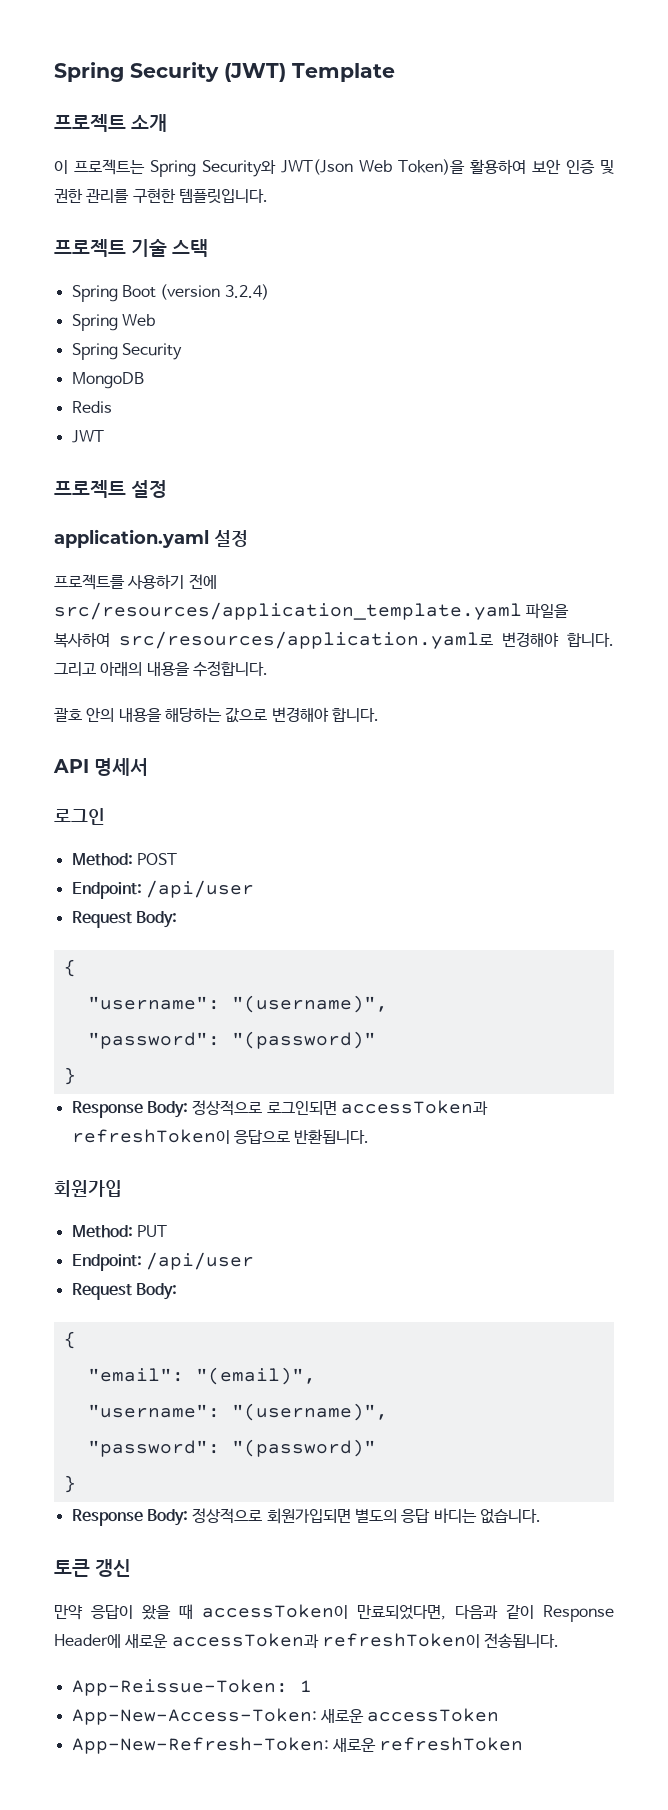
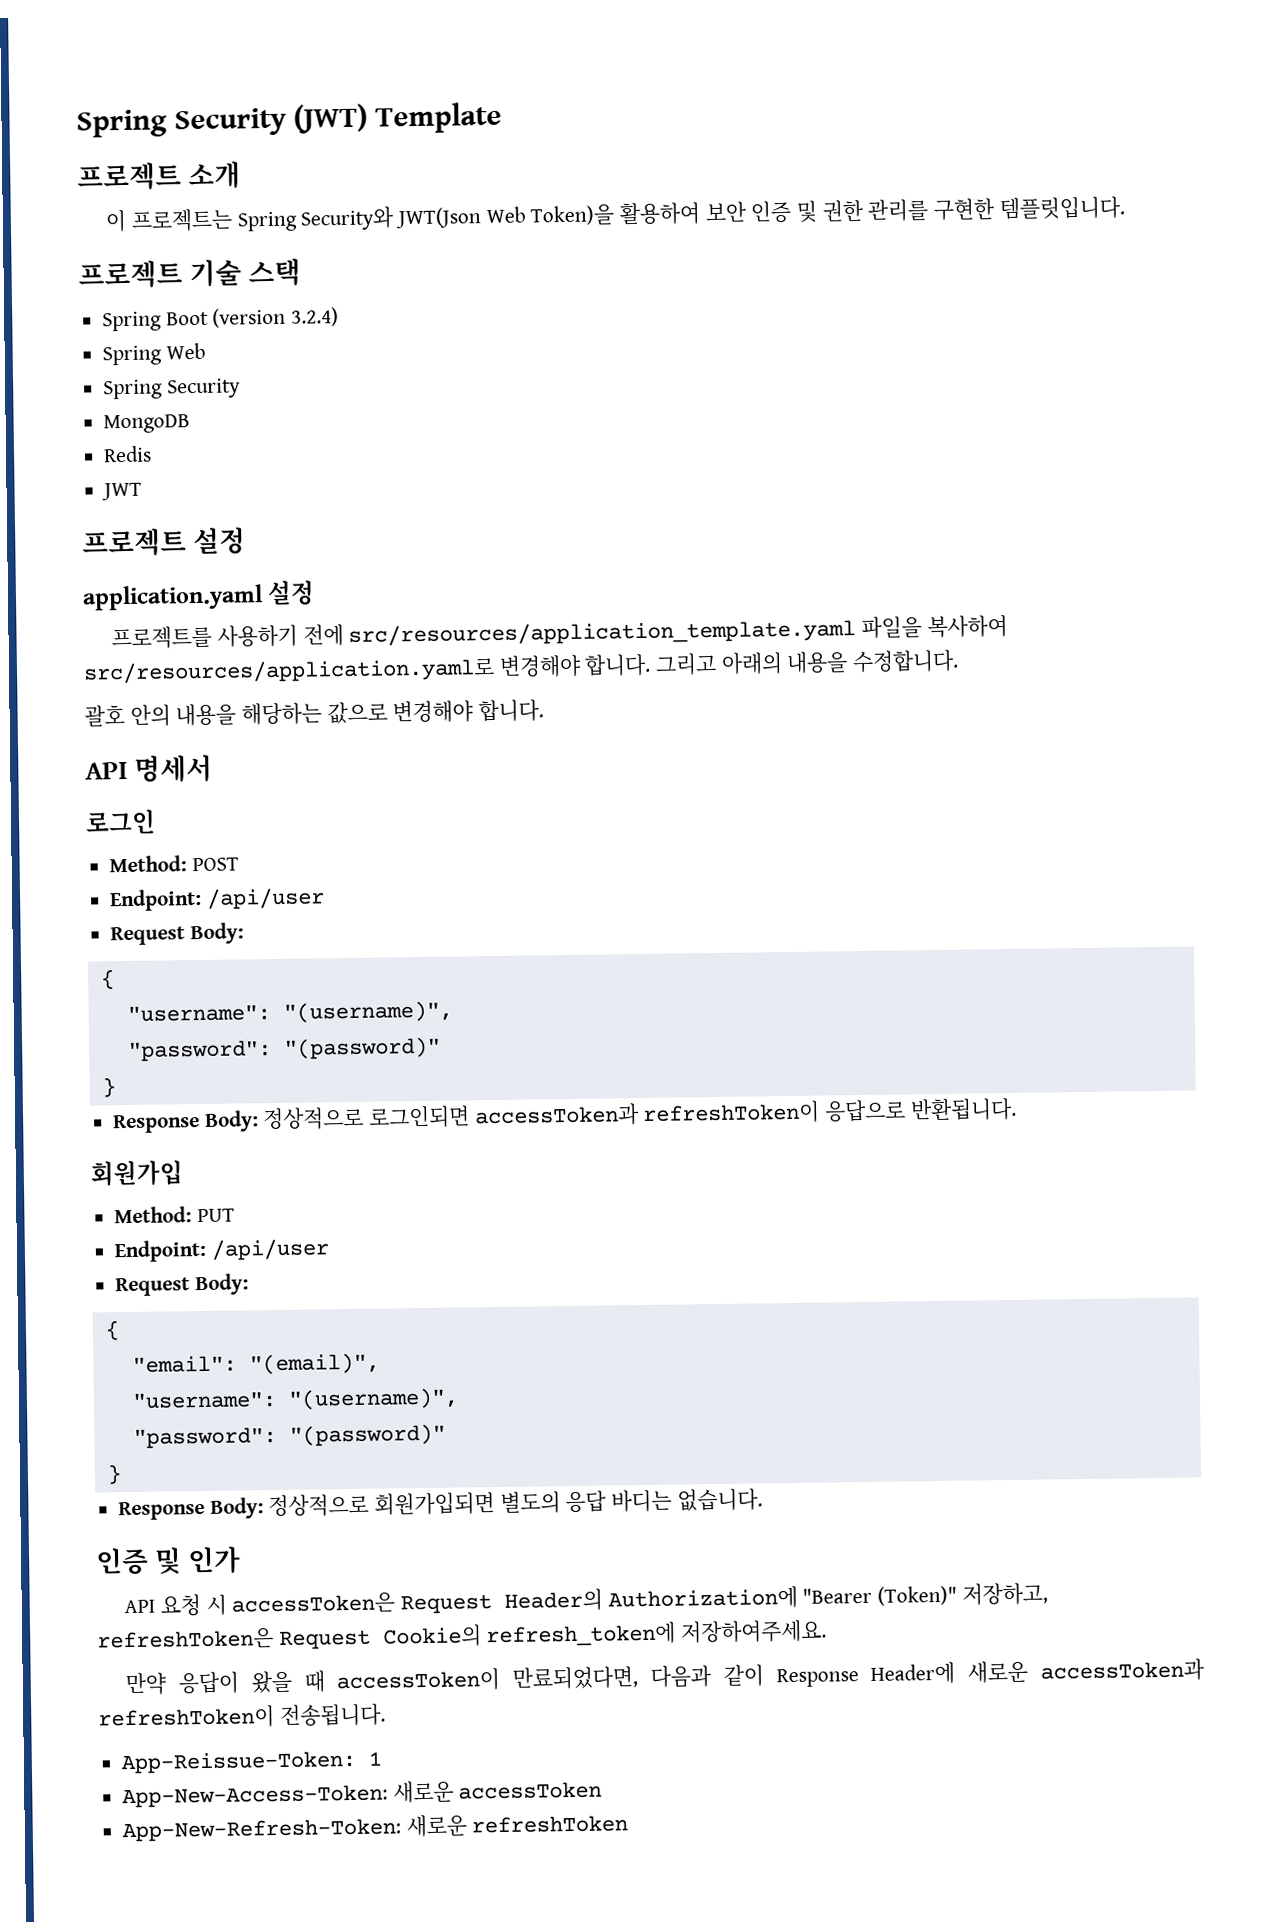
- 토큰 갱신
+ 인증 및 인가
+ API 요청 시 accessToken은 Request Header의 Authorization에 "Bearer (Token)" 저장하고, refreshToken은 Request Cookie의 refresh_token에 저장하여주세요.

